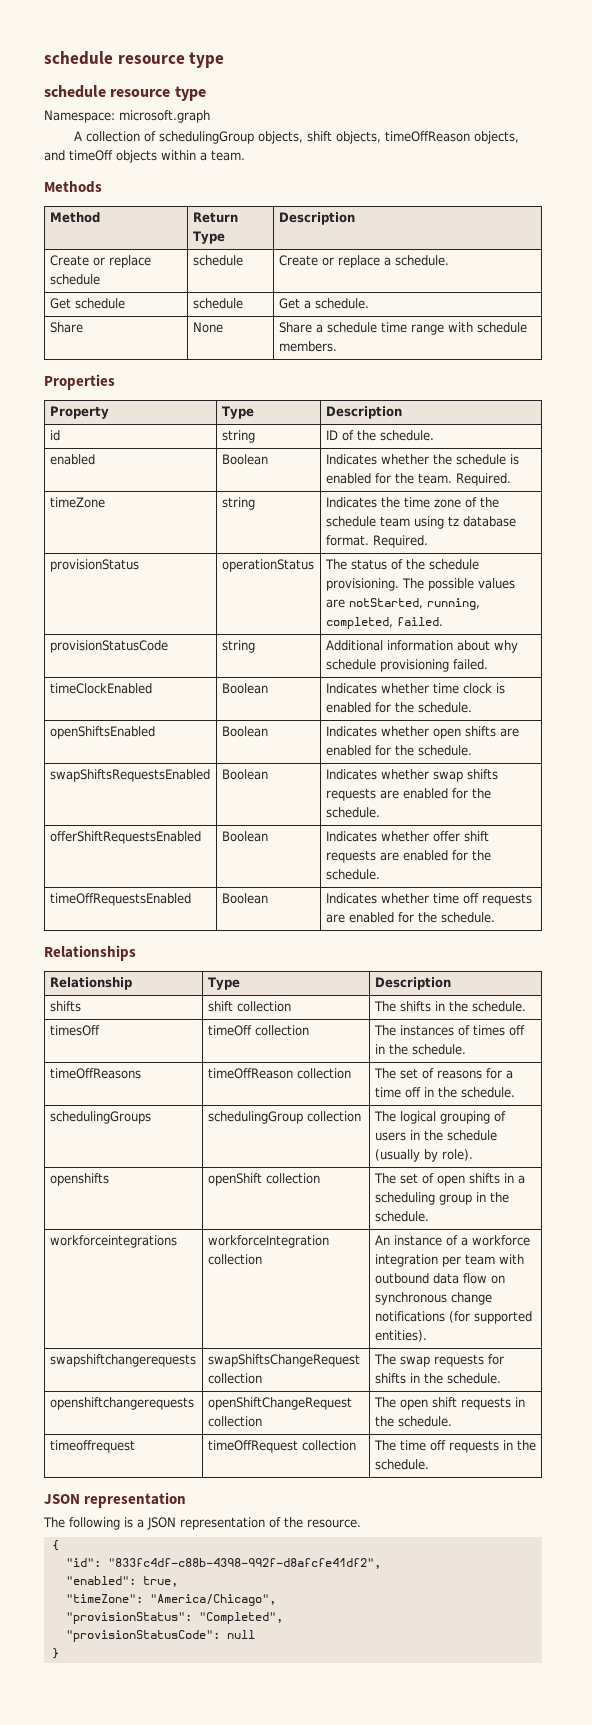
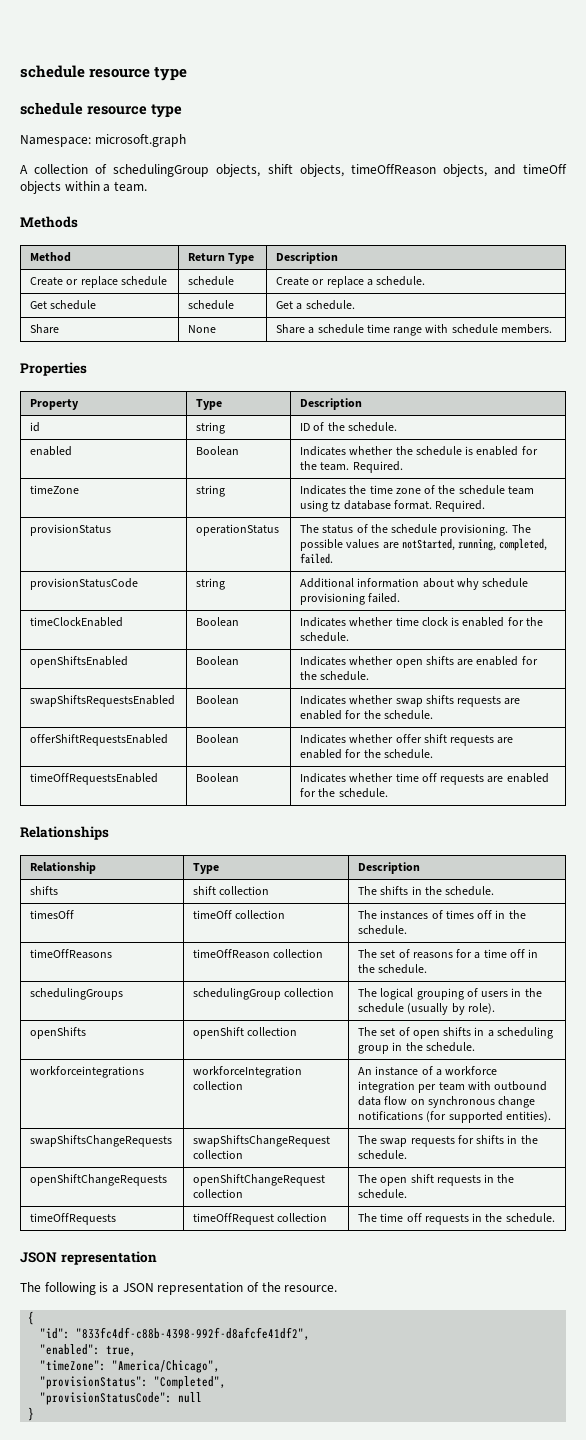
- openshifts | openShift collection | The set of open shifts in a scheduling group in the schedule.
+ openShifts | openShift collection | The set of open shifts in a scheduling group in the schedule.
- swapshiftchangerequests | swapShiftsChangeRequest collection | The swap requests for shifts in the schedule.
+ swapShiftsChangeRequests | swapShiftsChangeRequest collection | The swap requests for shifts in the schedule.
- openshiftchangerequests | openShiftChangeRequest collection | The open shift requests in the schedule.
+ openShiftChangeRequests | openShiftChangeRequest collection | The open shift requests in the schedule.
- timeoffrequest | timeOffRequest collection | The time off requests in the schedule.
+ timeOffRequests | timeOffRequest collection | The time off requests in the schedule.

